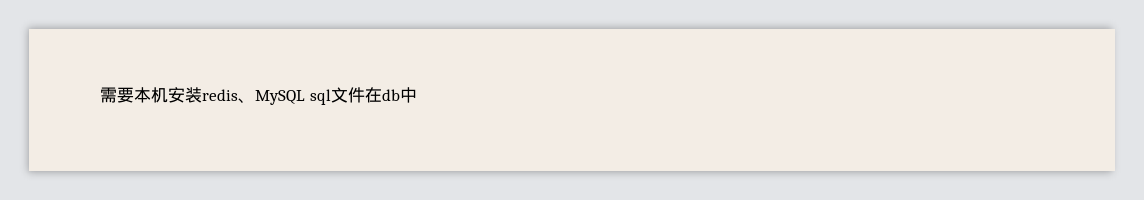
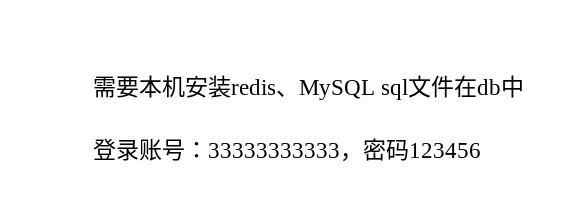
+ 登录账号：33333333333，密码123456

